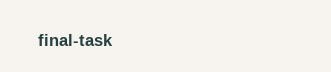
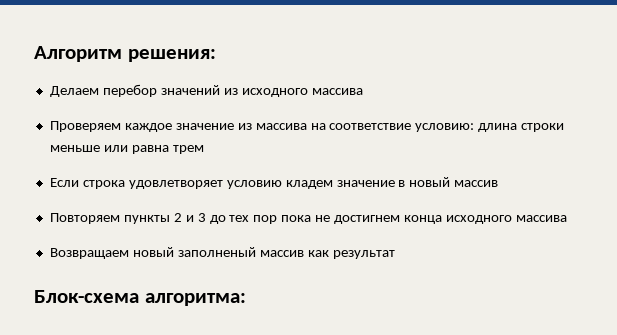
- final-task
+ Алгоритм решения:
+ Делаем перебор значений из исходного массива
+ Проверяем каждое значение из массива на соответствие условию: длина строки меньше или равна трем
+ Если строка удовлетворяет условию кладем значение в новый массив
+ Повторяем пункты 2 и 3 до тех пор пока не достигнем конца исходного массива
+ Возвращаем новый заполненый массив как результат
+ Блок-схема алгоритма:

